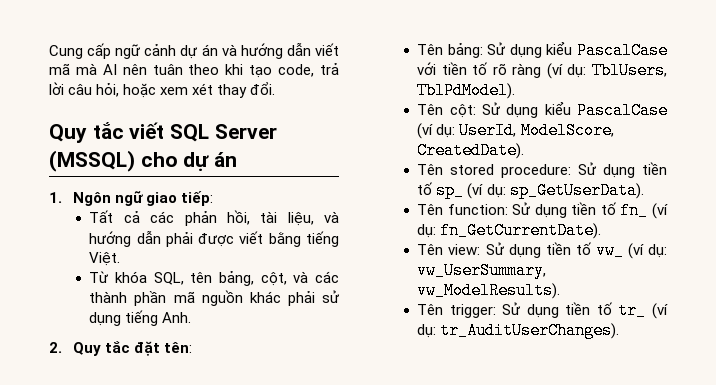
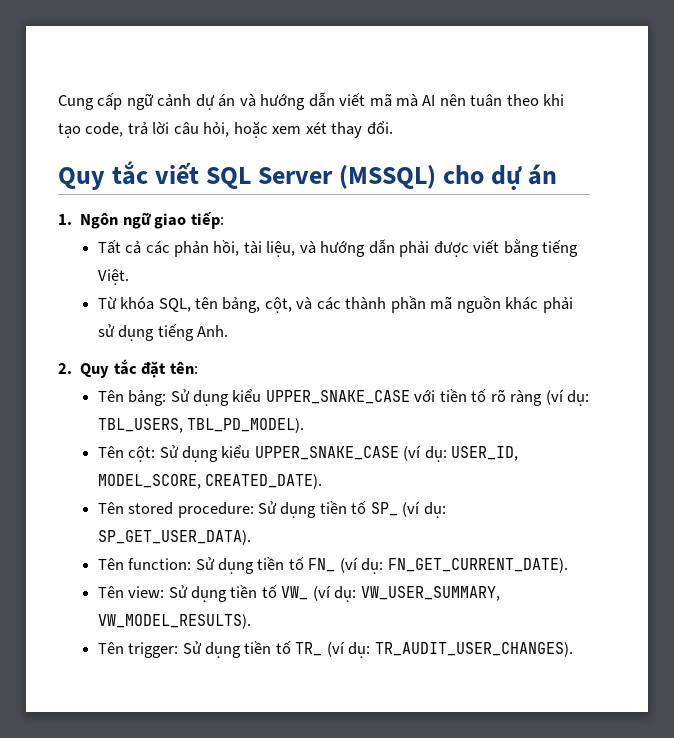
- Tên bảng: Sử dụng kiểu PascalCase với tiền tố rõ ràng (ví dụ: TblUsers, TblPdModel).
+ Tên bảng: Sử dụng kiểu UPPER_SNAKE_CASE với tiền tố rõ ràng (ví dụ: TBL_USERS, TBL_PD_MODEL).
- Tên cột: Sử dụng kiểu PascalCase (ví dụ: UserId, ModelScore, CreatedDate).
+ Tên cột: Sử dụng kiểu UPPER_SNAKE_CASE (ví dụ: USER_ID, MODEL_SCORE, CREATED_DATE).
- Tên stored procedure: Sử dụng tiền tố sp_ (ví dụ: sp_GetUserData).
+ Tên stored procedure: Sử dụng tiền tố SP_ (ví dụ: SP_GET_USER_DATA).
- Tên function: Sử dụng tiền tố fn_ (ví dụ: fn_GetCurrentDate).
+ Tên function: Sử dụng tiền tố FN_ (ví dụ: FN_GET_CURRENT_DATE).
- Tên view: Sử dụng tiền tố vw_ (ví dụ: vw_UserSummary, vw_ModelResults).
+ Tên view: Sử dụng tiền tố VW_ (ví dụ: VW_USER_SUMMARY, VW_MODEL_RESULTS).
- Tên trigger: Sử dụng tiền tố tr_ (ví dụ: tr_AuditUserChanges).
+ Tên trigger: Sử dụng tiền tố TR_ (ví dụ: TR_AUDIT_USER_CHANGES).

